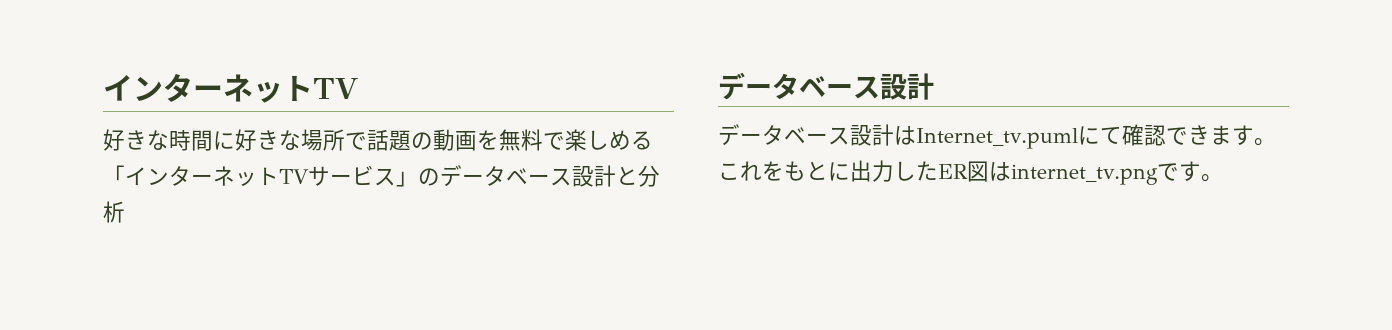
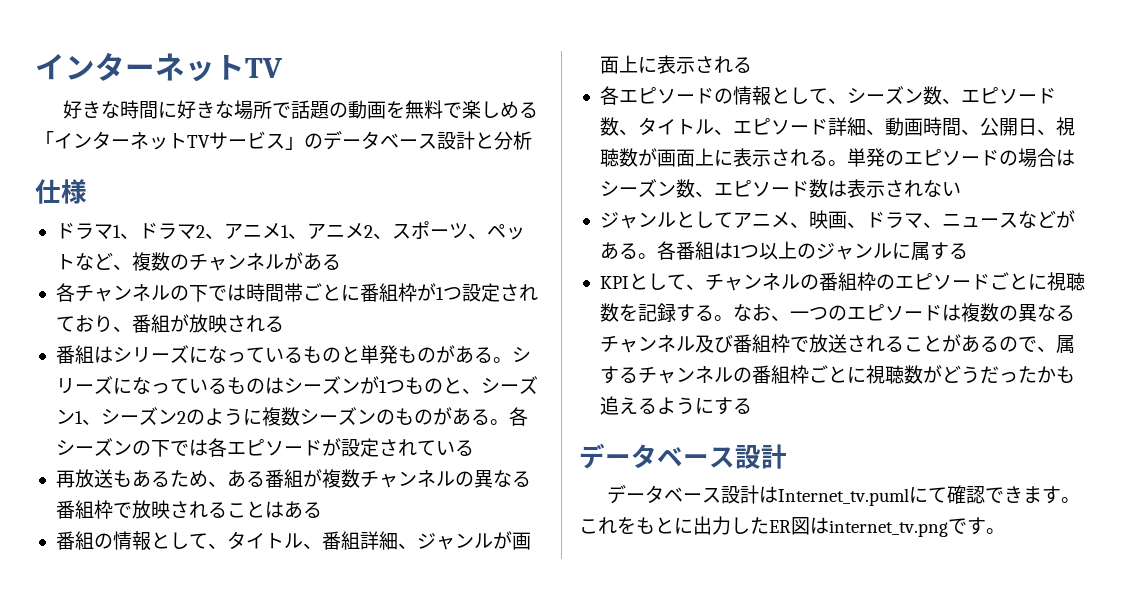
+ 仕様
+ ドラマ1、ドラマ2、アニメ1、アニメ2、スポーツ、ペットなど、複数のチャンネルがある
+ 各チャンネルの下では時間帯ごとに番組枠が1つ設定されており、番組が放映される
+ 番組はシリーズになっているものと単発ものがある。シリーズになっているものはシーズンが1つものと、シーズン1、シーズン2のように複数シーズンのものがある。各シーズンの下では各エピソードが設定されている
+ 再放送もあるため、ある番組が複数チャンネルの異なる番組枠で放映されることはある
+ 番組の情報として、タイトル、番組詳細、ジャンルが画面上に表示される
+ 各エピソードの情報として、シーズン数、エピソード数、タイトル、エピソード詳細、動画時間、公開日、視聴数が画面上に表示される。単発のエピソードの場合はシーズン数、エピソード数は表示されない
+ ジャンルとしてアニメ、映画、ドラマ、ニュースなどがある。各番組は1つ以上のジャンルに属する
+ KPIとして、チャンネルの番組枠のエピソードごとに視聴数を記録する。なお、一つのエピソードは複数の異なるチャンネル及び番組枠で放送されることがあるので、属するチャンネルの番組枠ごとに視聴数がどうだったかも追えるようにする

